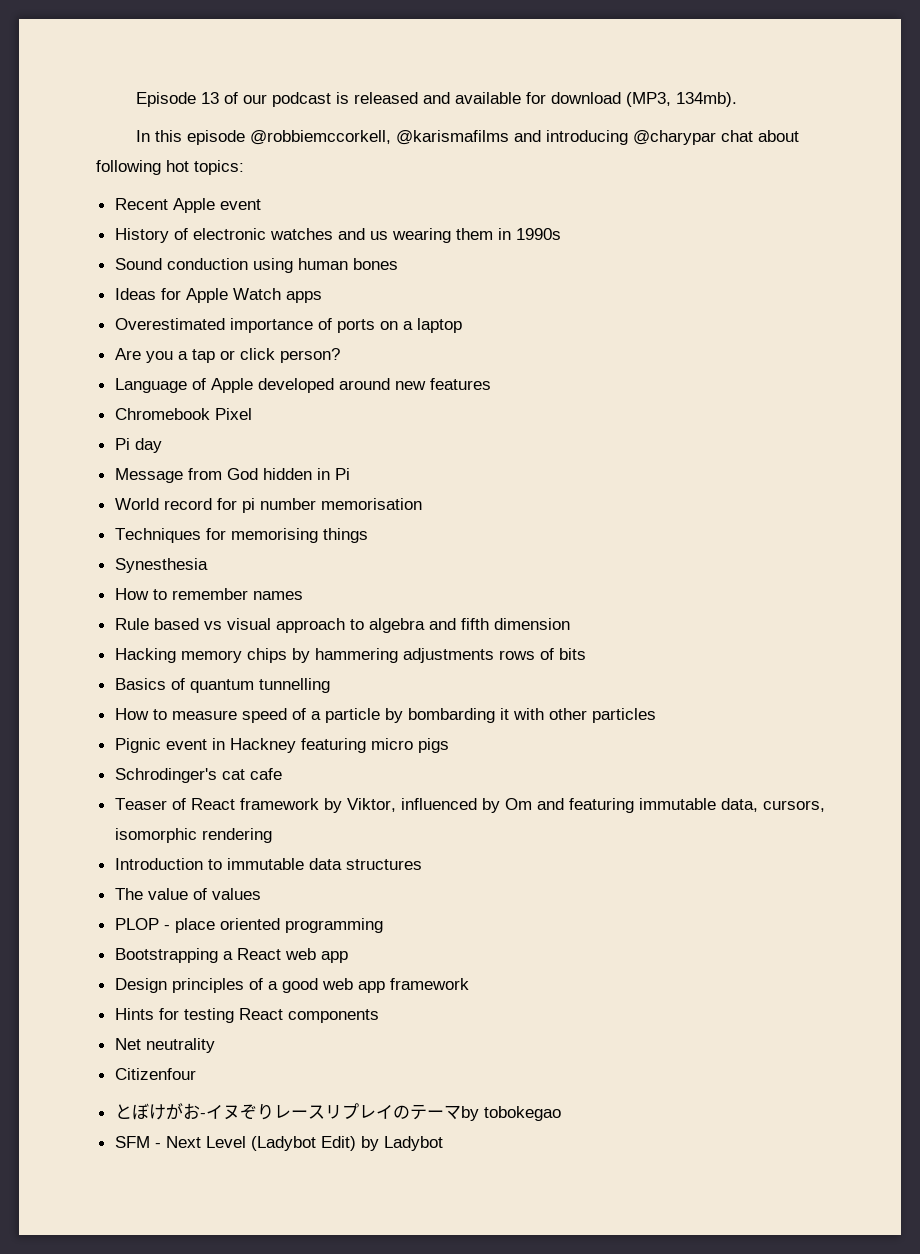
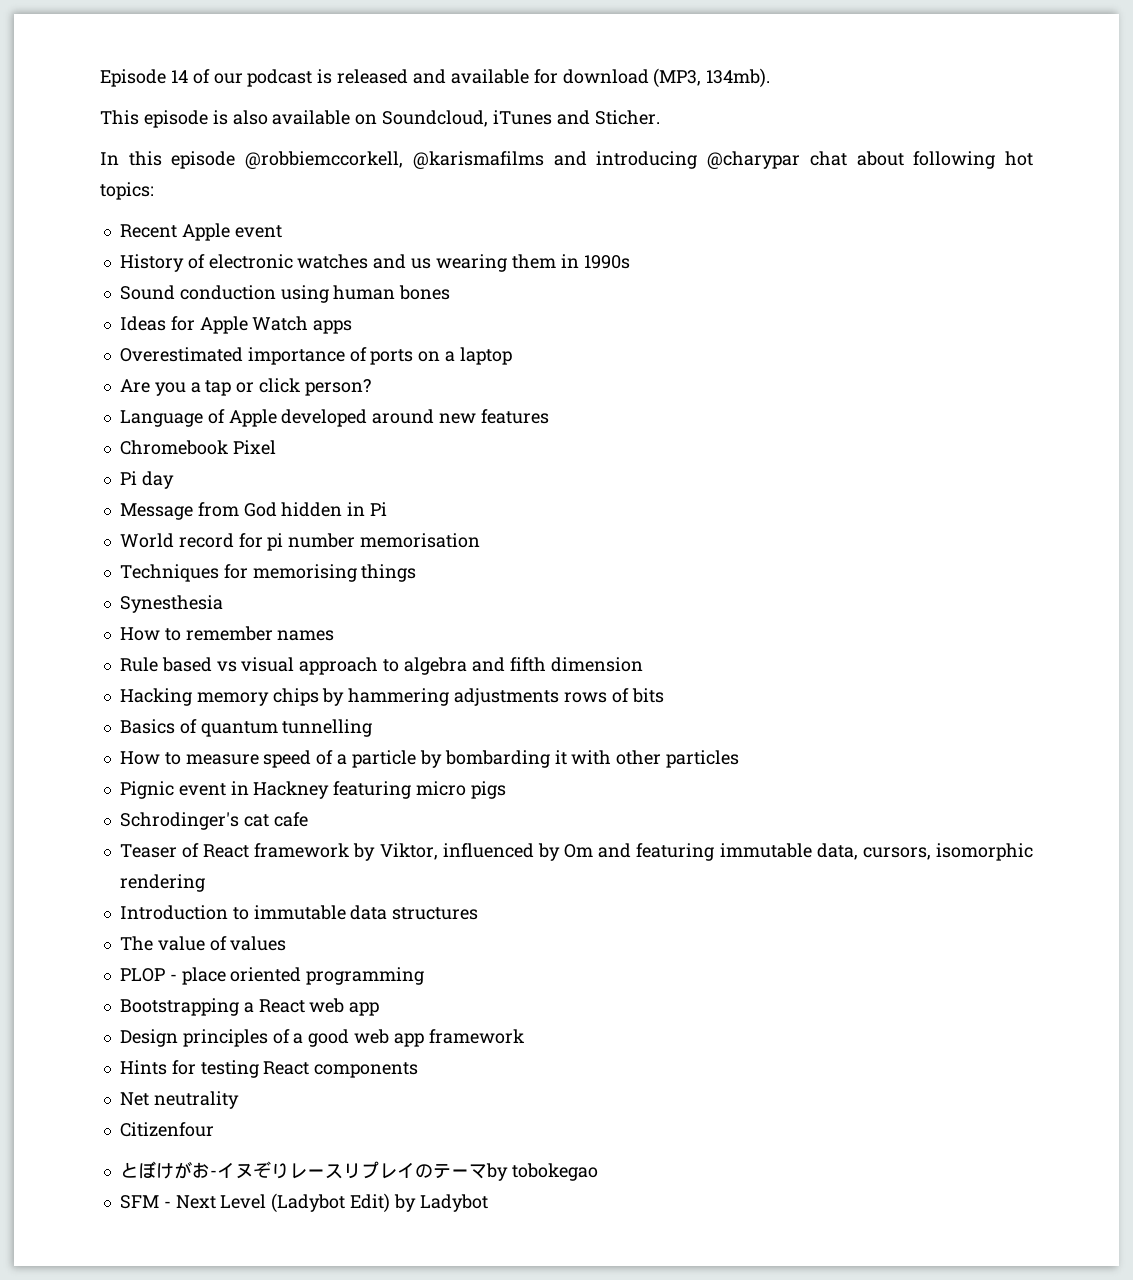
- Episode 13 of our podcast is released and available for download (MP3, 134mb).
+ Episode 14 of our podcast is released and available for download (MP3, 134mb).
+ This episode is also available on Soundcloud, iTunes and Sticher.

